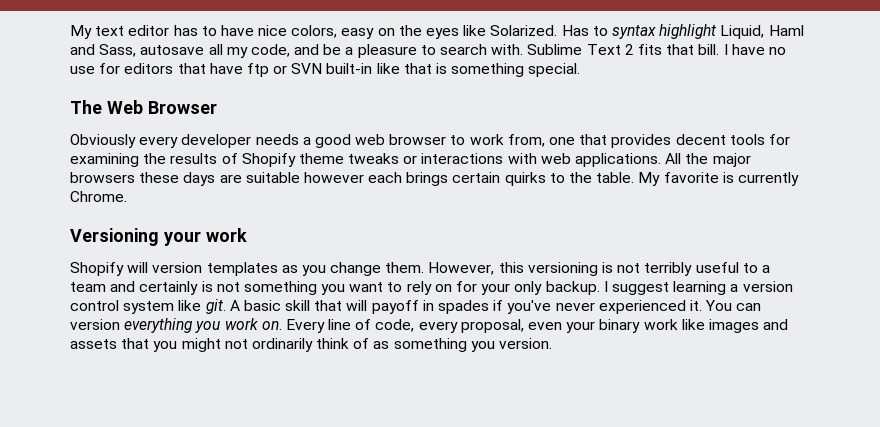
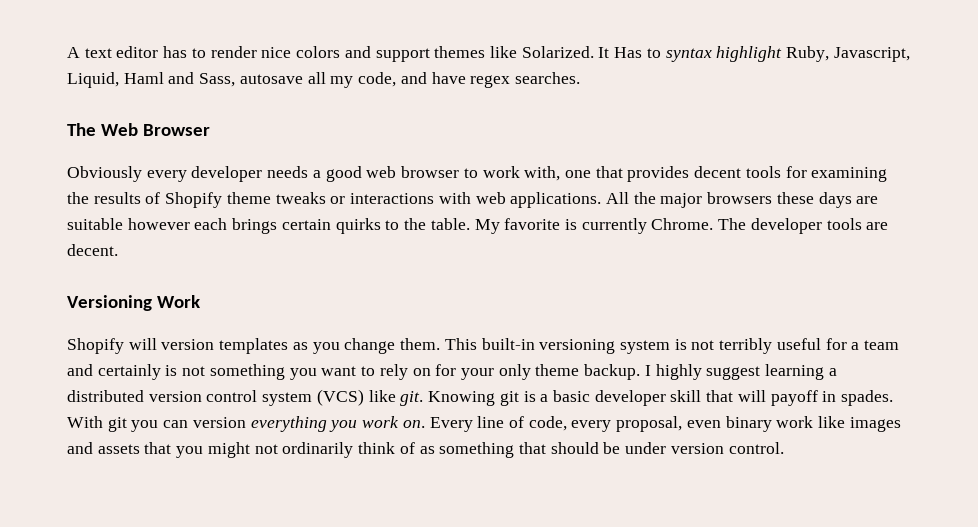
- My text editor has to have nice colors, easy on the eyes like Solarized.
+ A text editor has to render nice colors and support themes like Solarized.
- Has to syntax highlight Liquid, Haml and Sass, autosave all my code, and be a pleasure to search with. Sublime Text 2 fits that bill. I have no use for editors that have ftp or SVN built-in like that is something special.
+ It Has to syntax highlight Ruby, Javascript, Liquid, Haml and Sass, autosave all my code, and have regex searches.
- Obviously every developer needs a good web browser to work from, one that provides decent tools for examining the results of Shopify theme tweaks or interactions with web applications.
+ Obviously every developer needs a good web browser to work with, one that provides decent tools for examining the results of Shopify theme tweaks or interactions with web applications.
+ The developer tools are decent.
- Versioning your work
+ Versioning Work
- However, this versioning is not terribly useful to a team and certainly is not something you want to rely on for your only backup.
+ This built-in versioning system is not terribly useful for a team and certainly is not something you want to rely on for your only theme backup.
- I suggest learning a version control system like git.
+ I highly suggest learning a distributed version control system (VCS) like git.
- A basic skill that will payoff in spades if you've never experienced it. You can version everything you work on.
+ Knowing git is a basic developer skill that will payoff in spades. With git you can version everything you work on.
- Every line of code, every proposal, even your binary work like images and assets that you might not ordinarily think of as something you version.
+ Every line of code, every proposal, even binary work like images and assets that you might not ordinarily think of as something that should be under version control.

